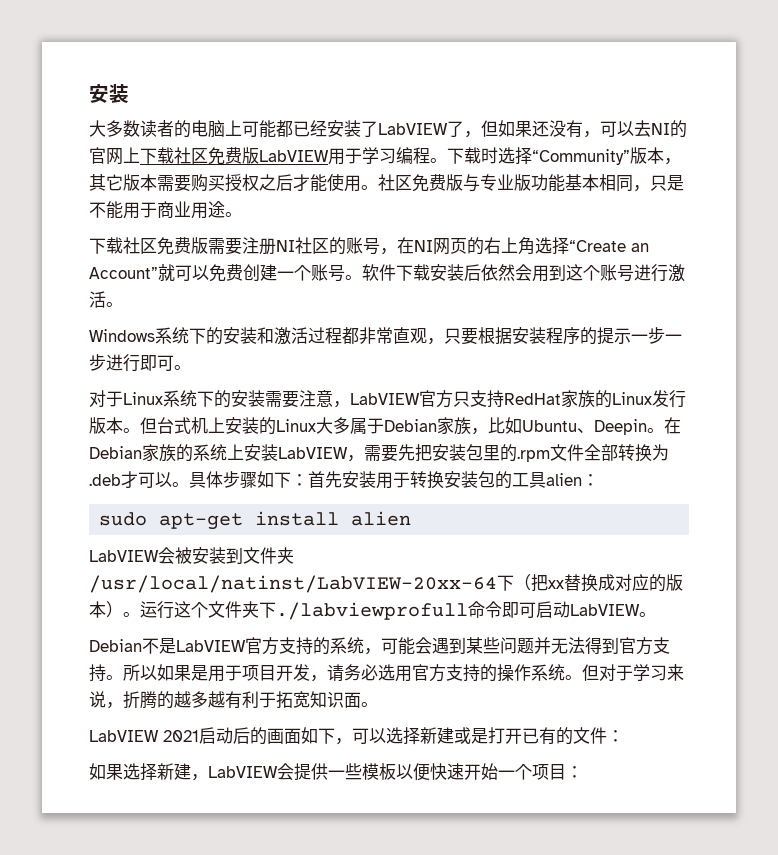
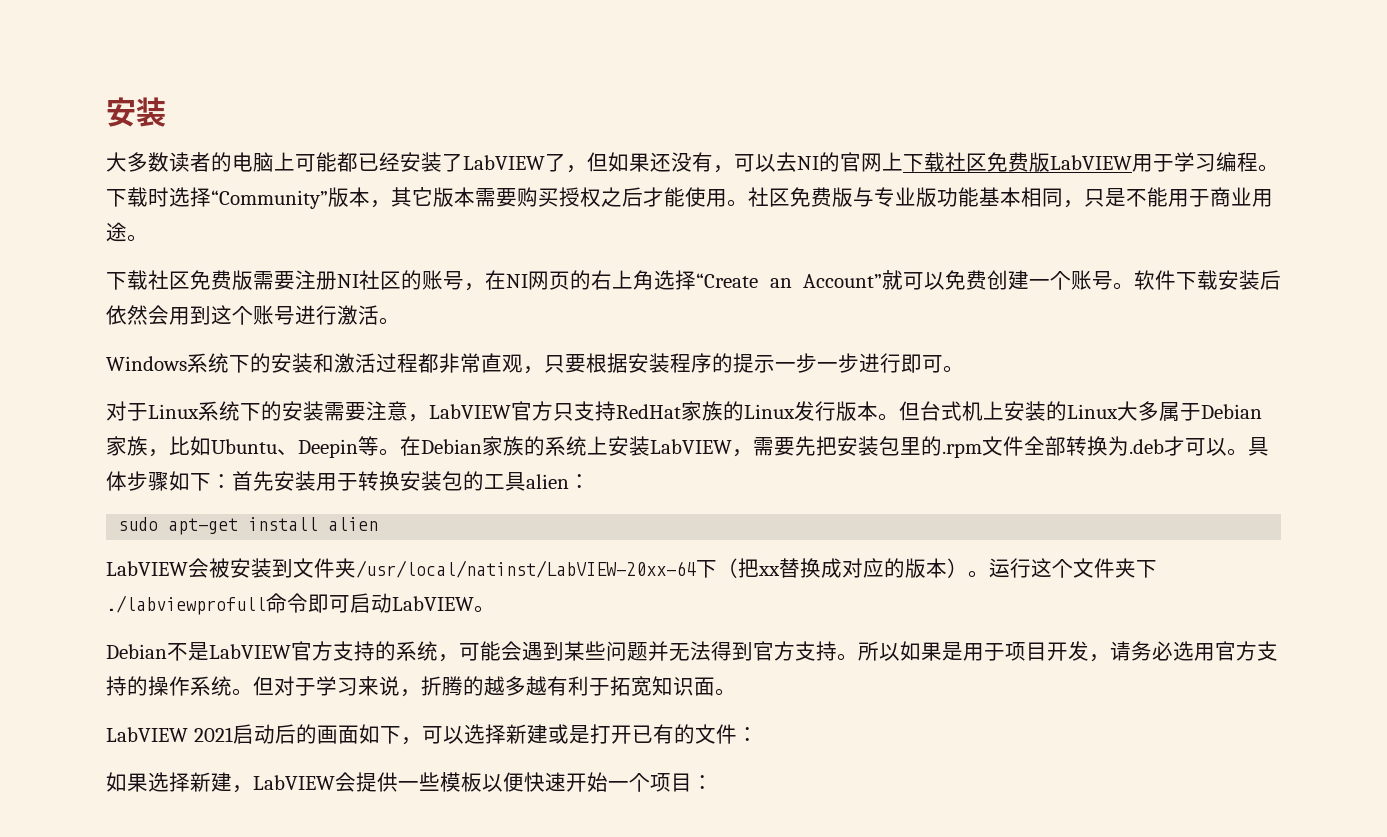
- 但台式机上安装的Linux大多属于Debian家族，比如Ubuntu、Deepin。
+ 但台式机上安装的Linux大多属于Debian家族，比如Ubuntu、Deepin等。

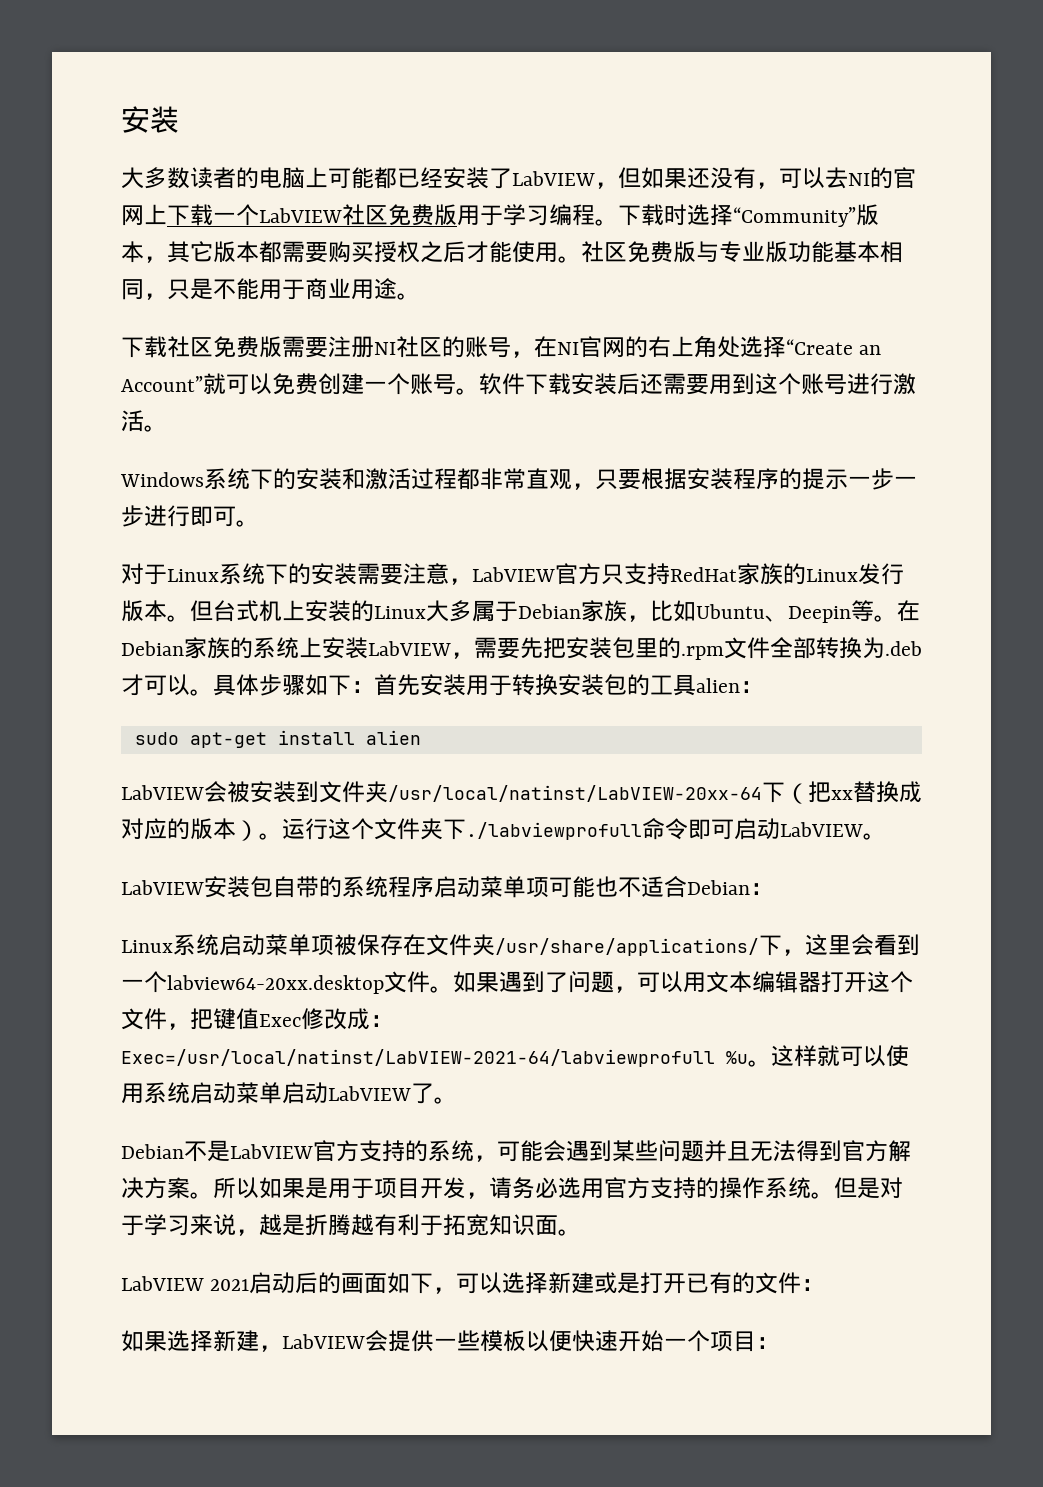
- 大多数读者的电脑上可能都已经安装了LabVIEW了，但如果还没有，可以去NI的官网上下载社区免费版LabVIEW用于学习编程。
+ 大多数读者的电脑上可能都已经安装了LabVIEW，但如果还没有，可以去NI的官网上下载一个LabVIEW社区免费版用于学习编程。
- 下载时选择“Community”版本，其它版本需要购买授权之后才能使用。
+ 下载时选择“Community”版本，其它版本都需要购买授权之后才能使用。
- 下载社区免费版需要注册NI社区的账号，在NI网页的右上角选择“Create an Account”就可以免费创建一个账号。
+ 下载社区免费版需要注册NI社区的账号，在NI官网的右上角处选择“Create an Account”就可以免费创建一个账号。
- 软件下载安装后依然会用到这个账号进行激活。
+ 软件下载安装后还需要用到这个账号进行激活。
+ LabVIEW安装包自带的系统程序启动菜单项可能也不适合Debian：
+ Linux系统启动菜单项被保存在文件夹/usr/share/applications/下，这里会看到一个labview64-20xx.desktop文件。如果遇到了问题，可以用文本编辑器打开这个文件，把键值Exec修改成：Exec=/usr/local/natinst/LabVIEW-2021-64/labviewprofull %u。这样就可以使用系统启动菜单启动LabVIEW了。
- Debian不是LabVIEW官方支持的系统，可能会遇到某些问题并无法得到官方支持。
+ Debian不是LabVIEW官方支持的系统，可能会遇到某些问题并且无法得到官方解决方案。
- 但对于学习来说，折腾的越多越有利于拓宽知识面。
+ 但是对于学习来说，越是折腾越有利于拓宽知识面。

